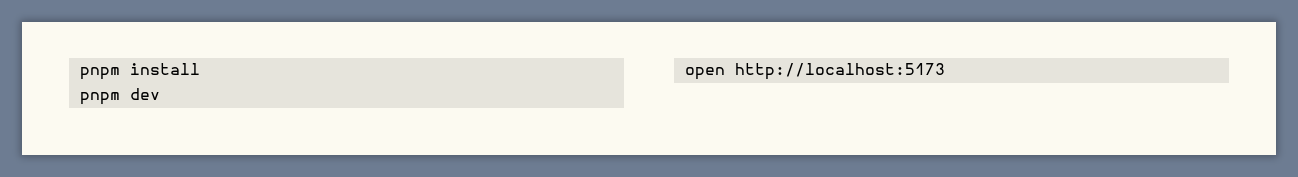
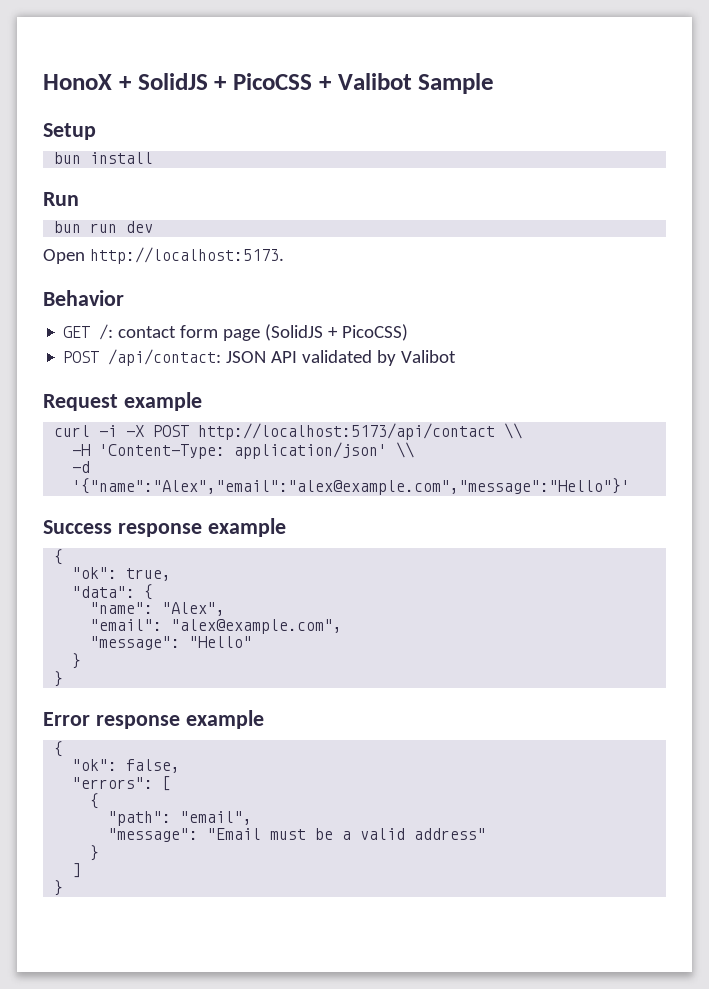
- pnpm install
- pnpm dev
- open http://localhost:5173
+ HonoX + SolidJS + PicoCSS + Valibot Sample
+ Setup
+ bun install
+ Run
+ bun run dev
+ Open http://localhost:5173.
+ Behavior
+ GET /: contact form page (SolidJS + PicoCSS)
+ POST /api/contact: JSON API validated by Valibot
+ Request example
+ curl -i -X POST http://localhost:5173/api/contact \\
+ -H 'Content-Type: application/json' \\
+ -d '{"name":"Alex","email":"alex@example.com","message":"Hello"}'
+ Success response example
+ {
+ "ok": true,
+ "data": {
+ "name": "Alex",
+ "email": "alex@example.com",
+ "message": "Hello"
+ }
+ }
+ Error response example
+ {
+ "ok": false,
+ "errors": [
+ {
+ "path": "email",
+ "message": "Email must be a valid address"
+ }
+ ]
+ }

